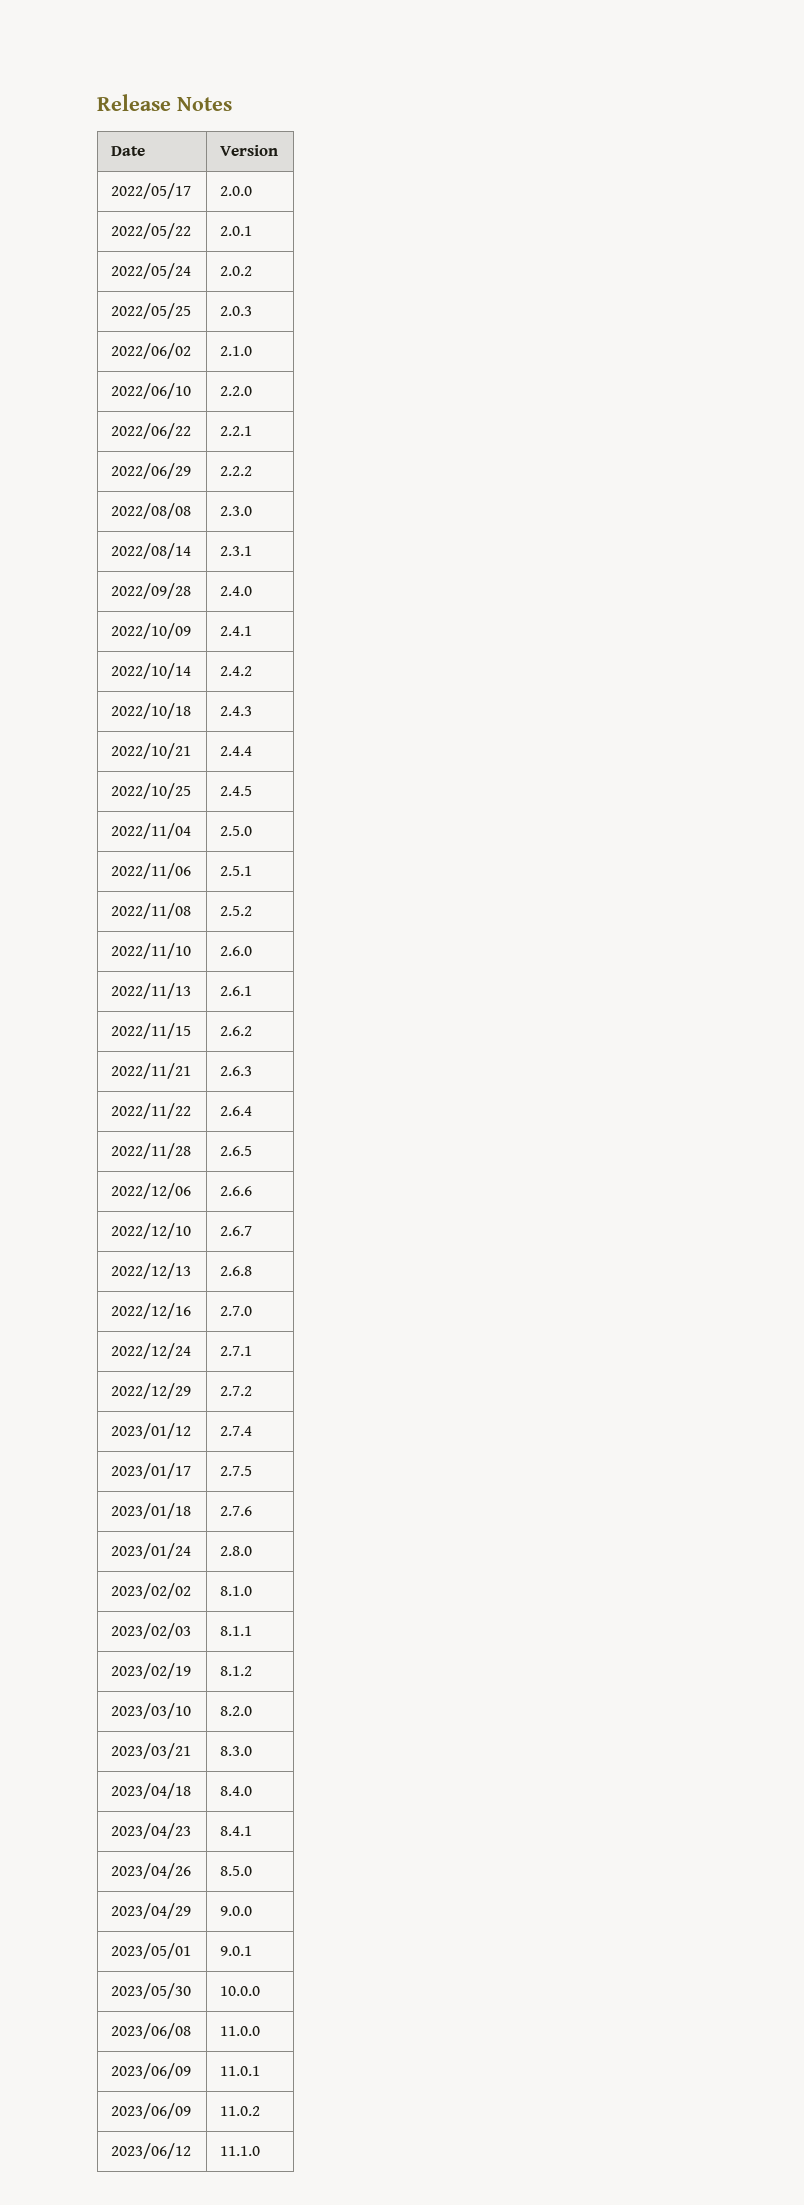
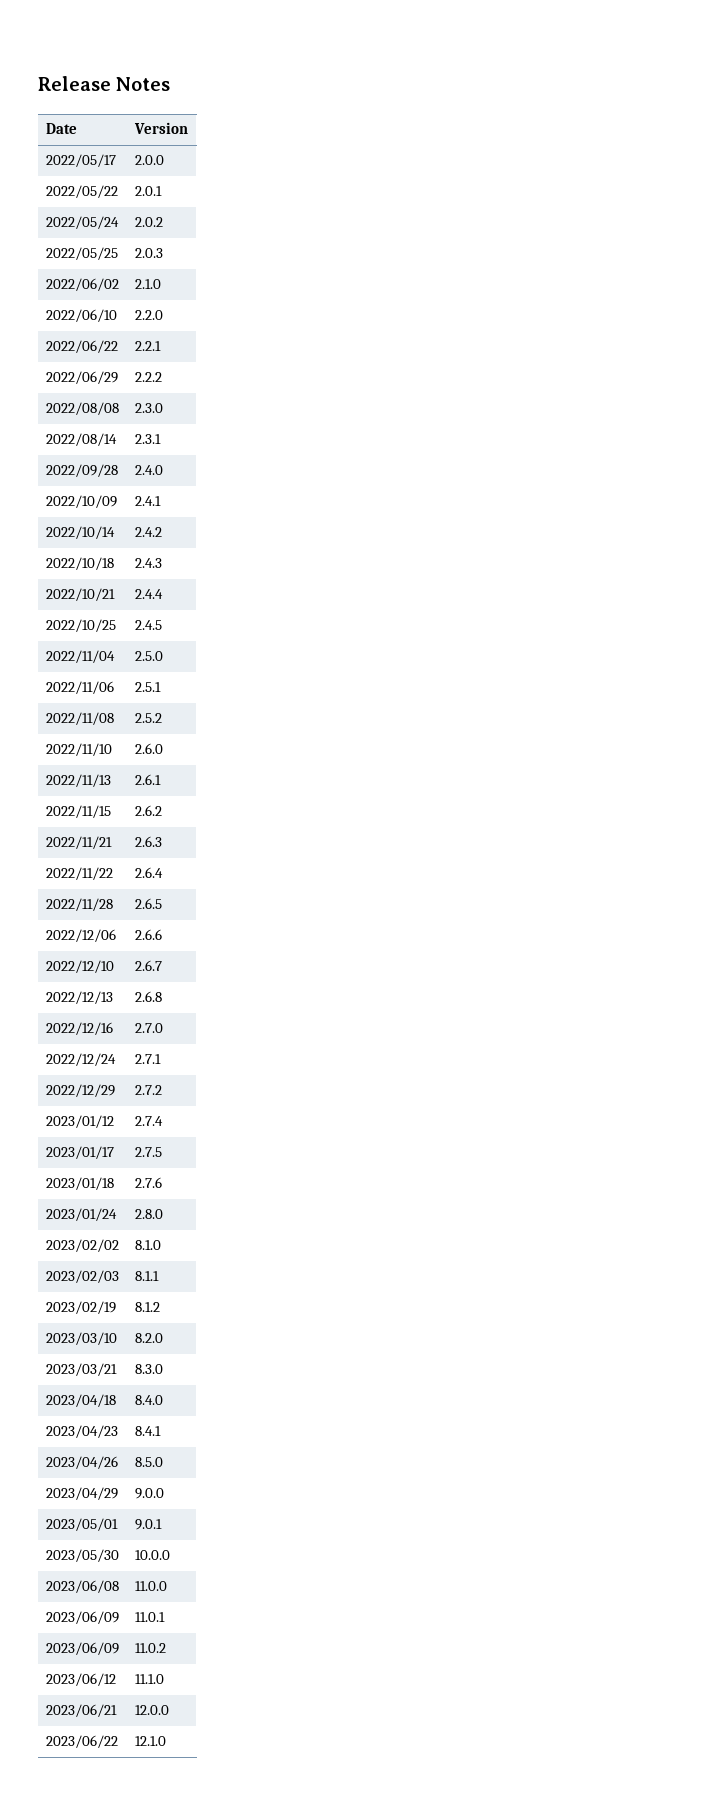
+ 2023/06/21 | 12.0.0
+ 2023/06/22 | 12.1.0

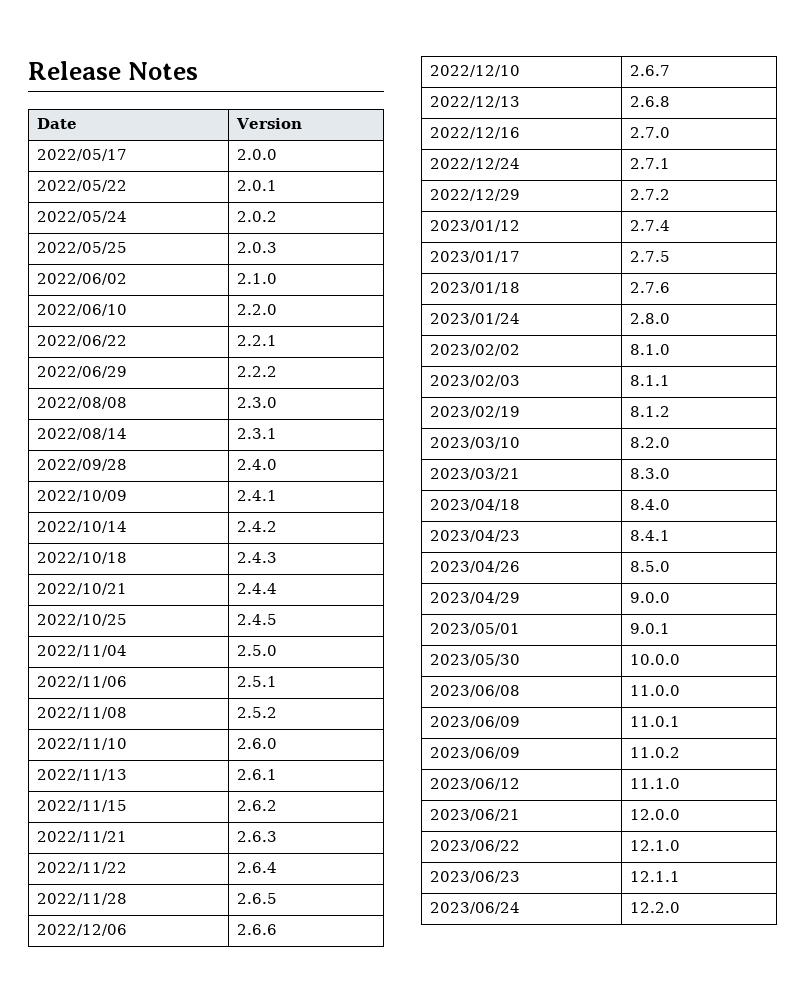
+ 2023/06/23 | 12.1.1
+ 2023/06/24 | 12.2.0

